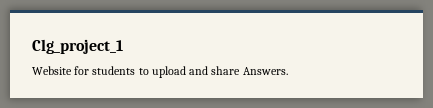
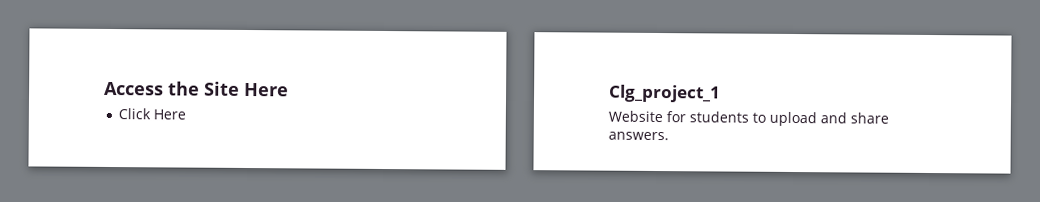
+ Access the Site Here
+ Click Here
- Website for students to upload and share Answers.
+ Website for students to upload and share answers.

